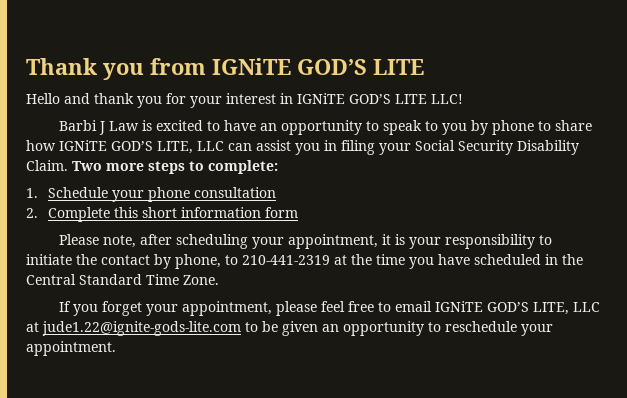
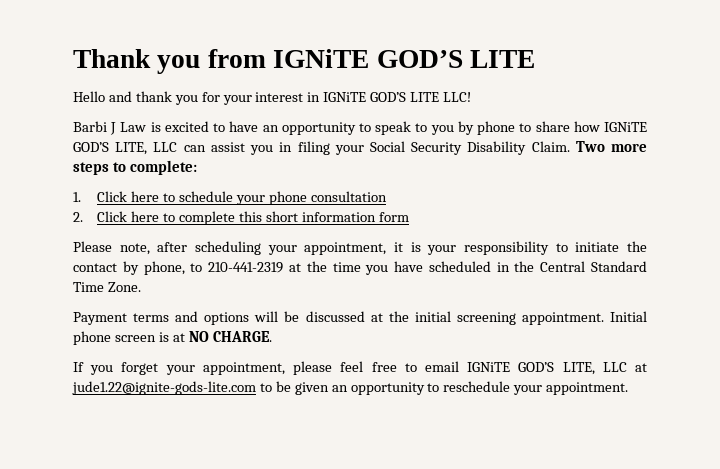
- 1. Schedule your phone consultation
+ 1. Click here to schedule your phone consultation
- 2. Complete this short information form
+ 2. Click here to complete this short information form
+ Payment terms and options will be discussed at the initial screening appointment. Initial phone screen is at NO CHARGE.

